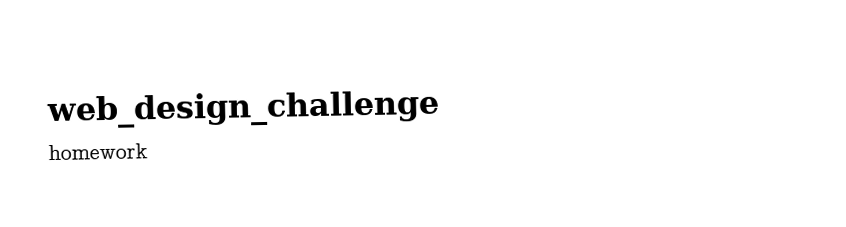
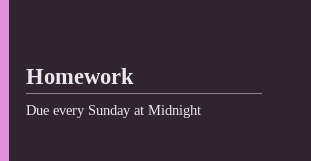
- web_design_challenge
- homework
+ Homework
+ Due every Sunday at Midnight

